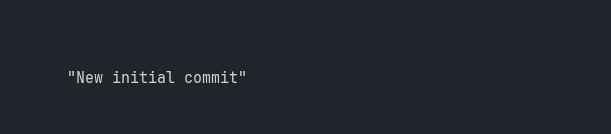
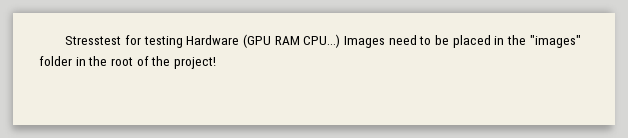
- "New initial commit"
+ Stresstest for testing Hardware (GPU RAM CPU...) Images need to be placed in the "images" folder in the root of the project!

